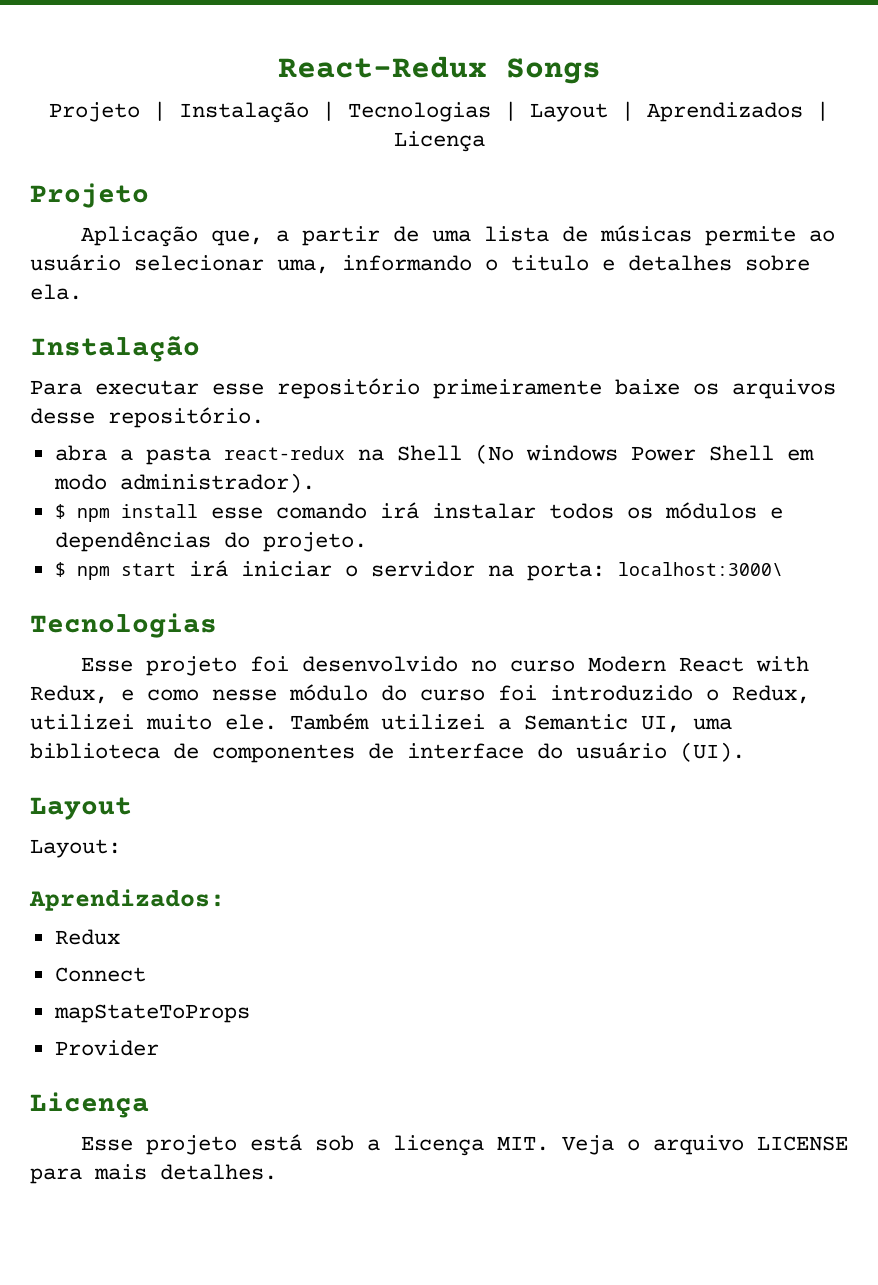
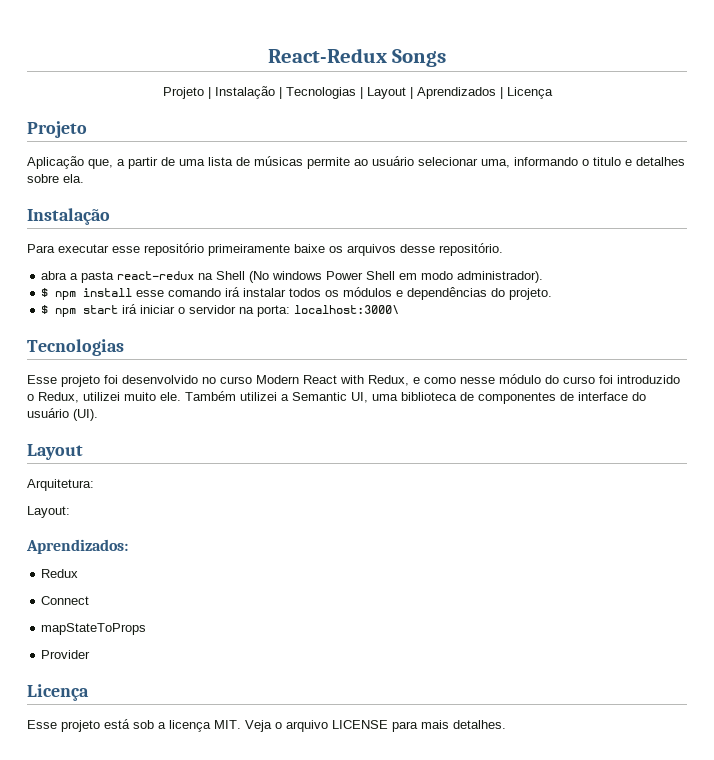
+ Arquitetura:

